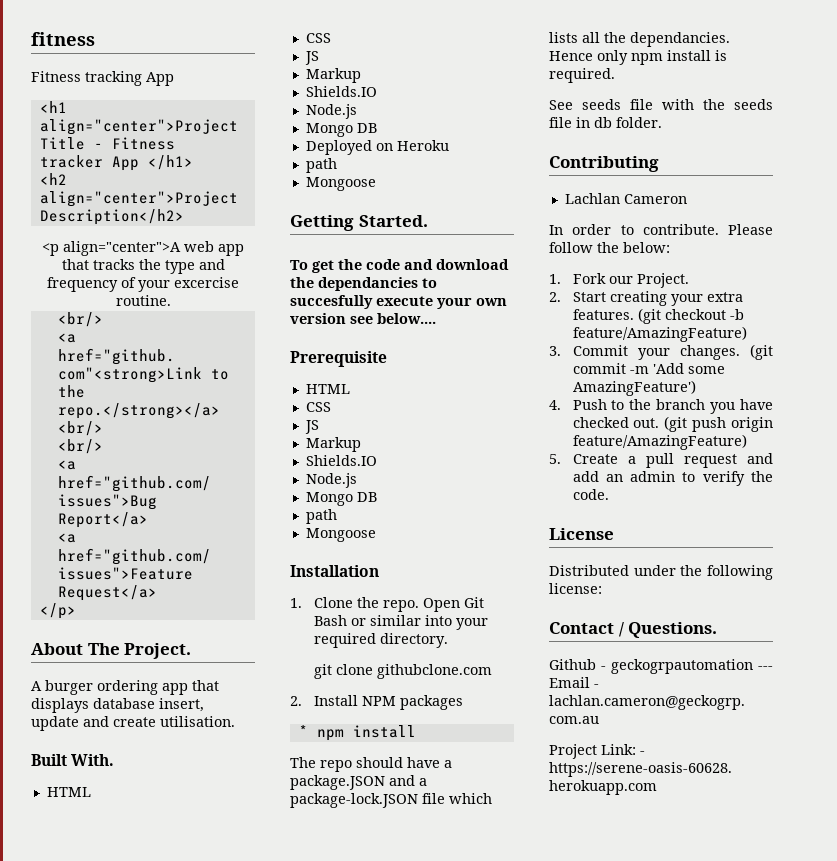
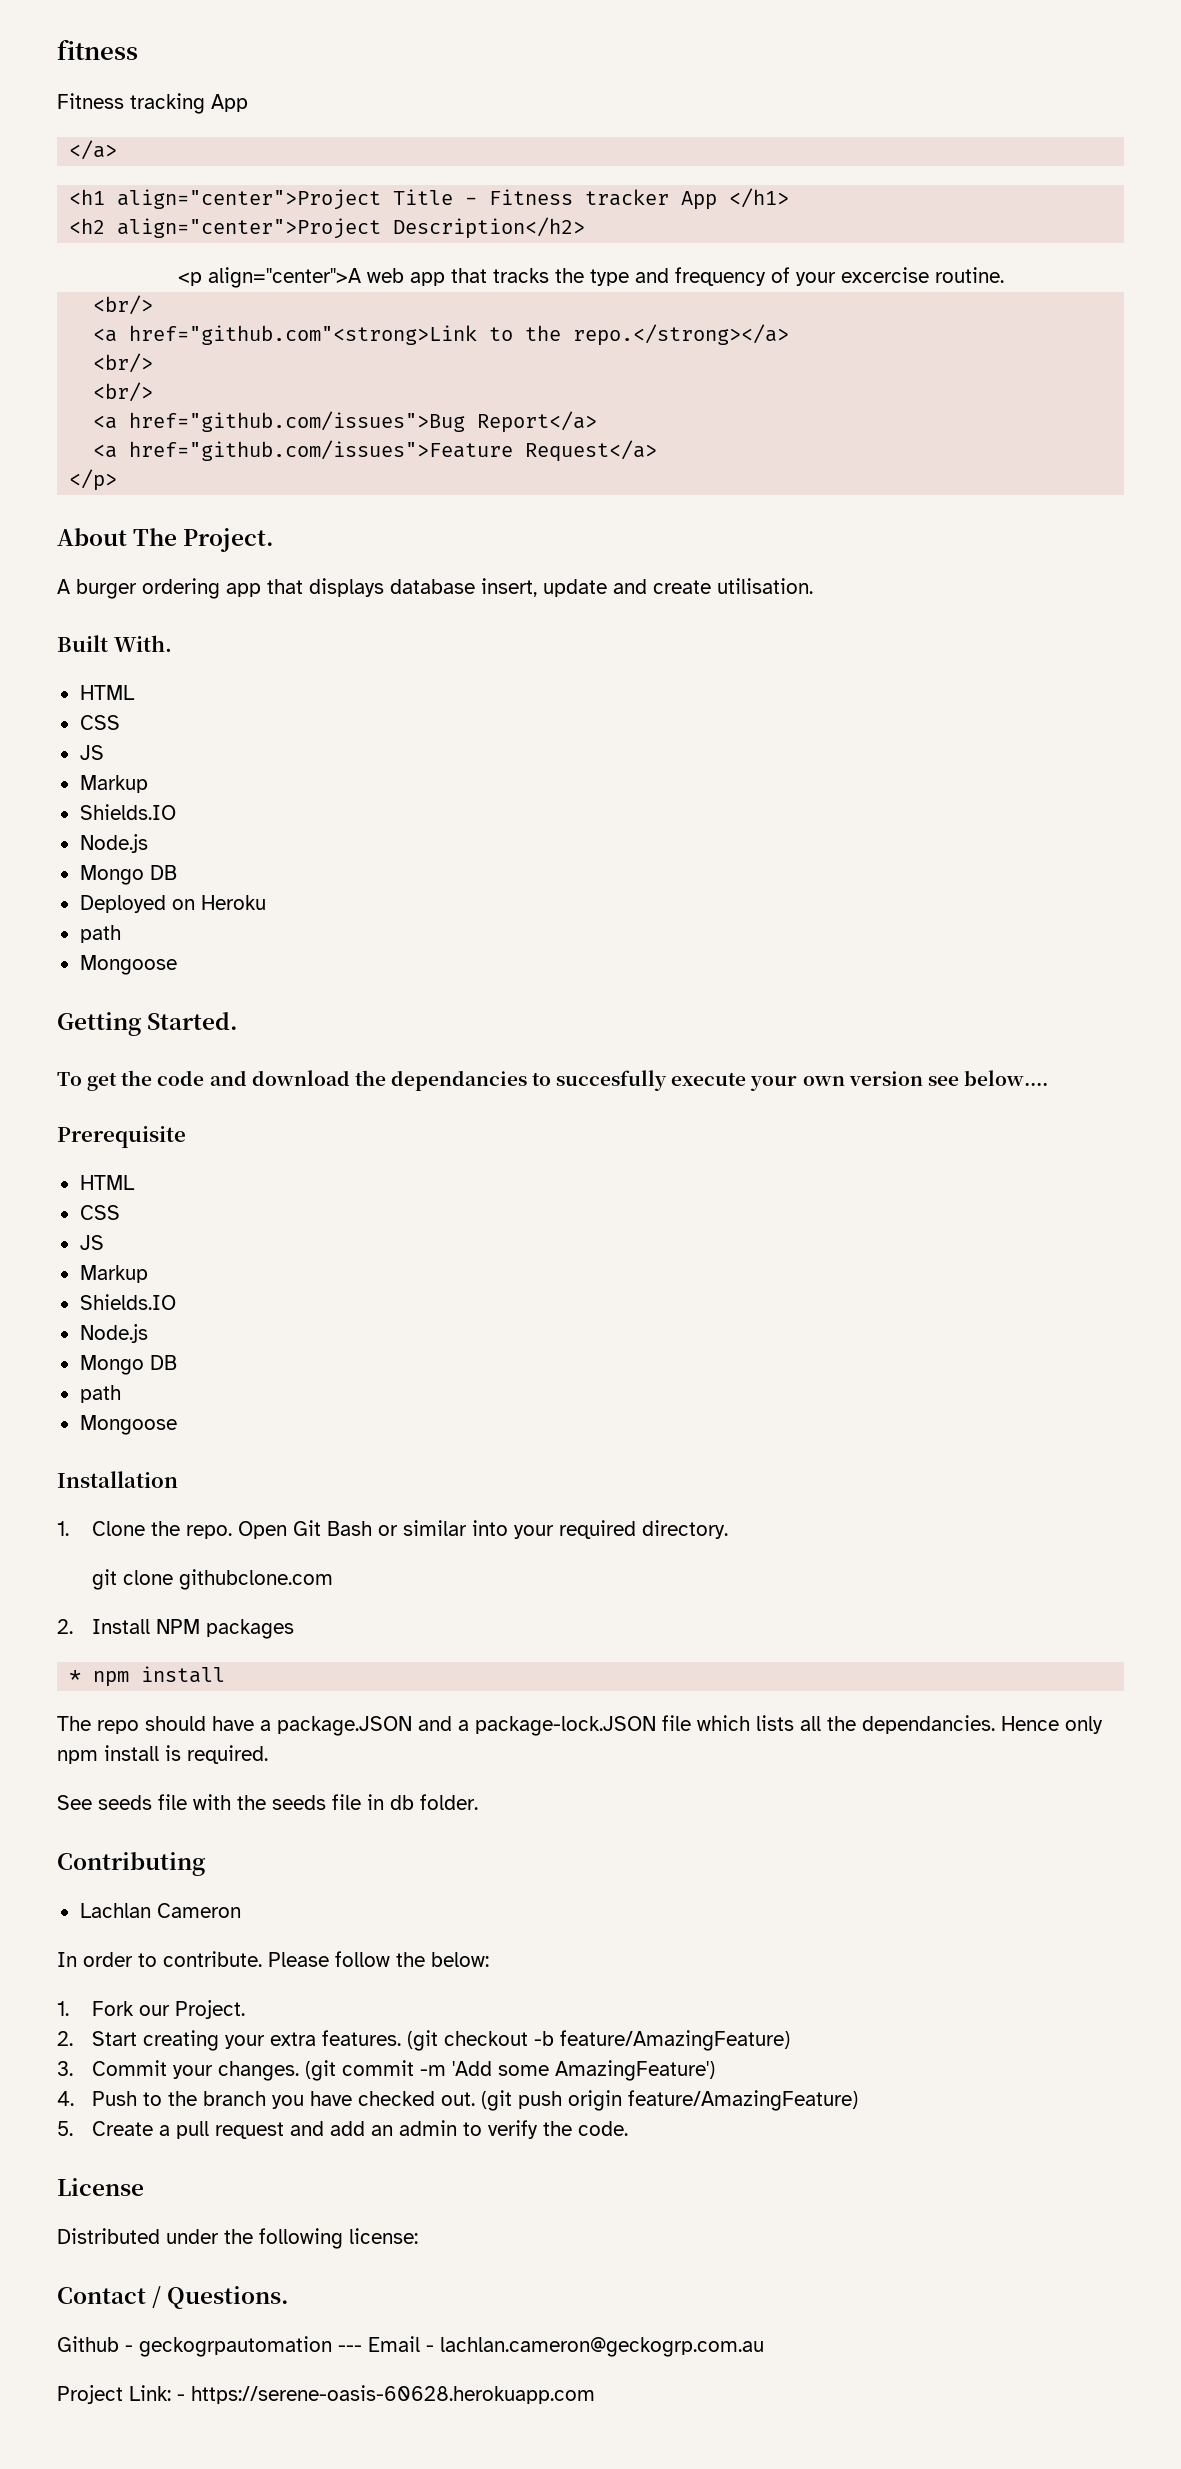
+ </a>

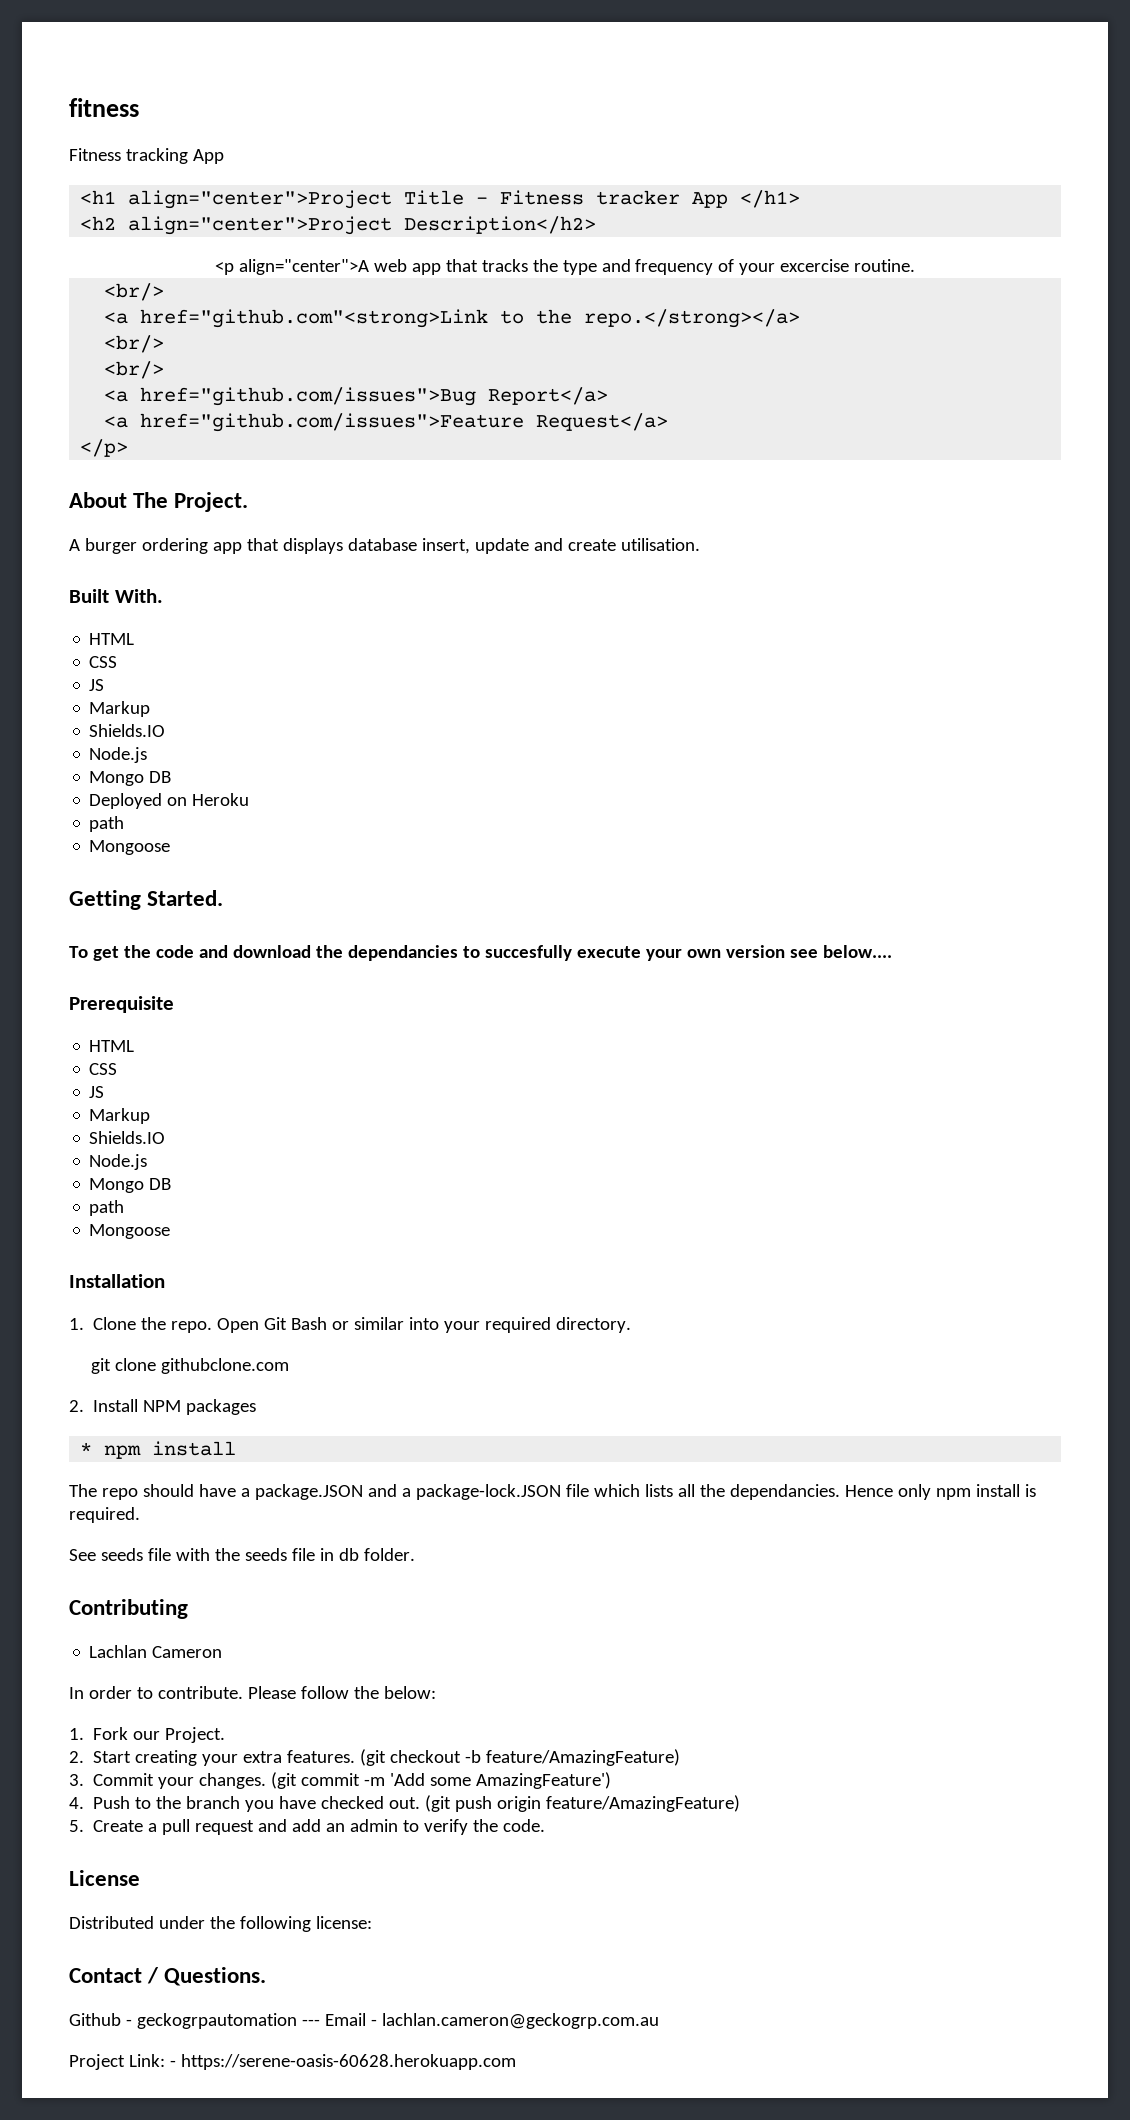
- </a>

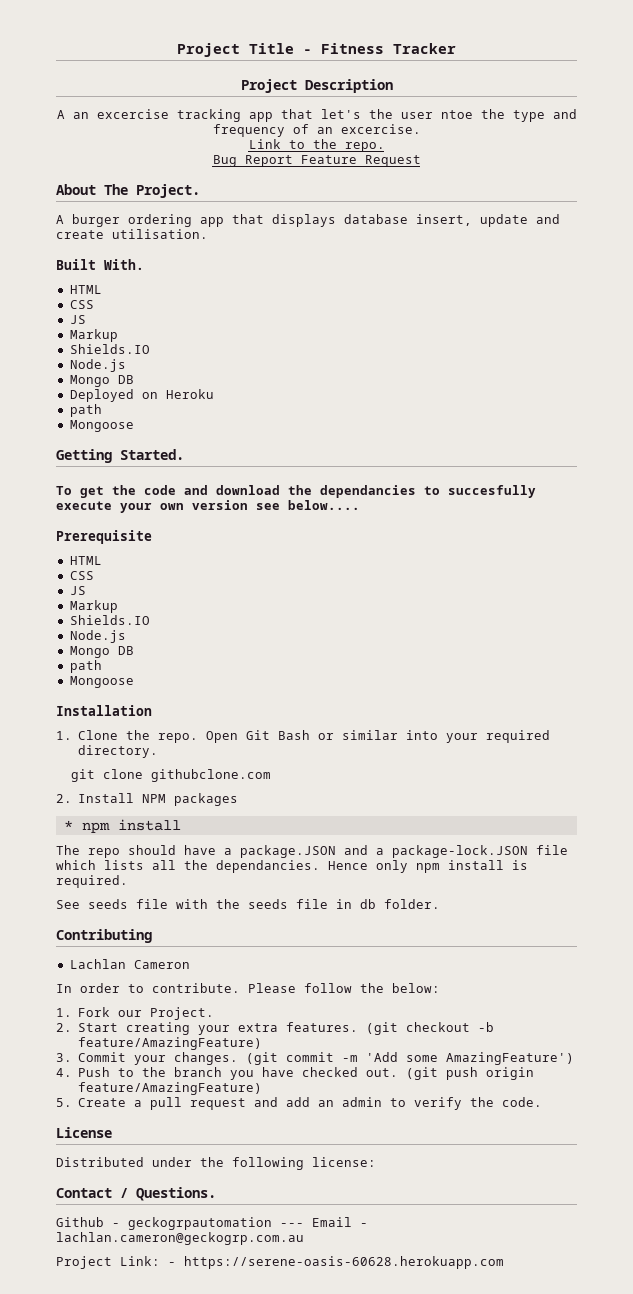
- fitness
- Fitness tracking App
- <h1 align="center">Project Title - Fitness tracker App </h1>
- <h2 align="center">Project Description</h2>
- <p align="center">A web app that tracks the type and frequency of your excercise routine.
- <br/>
- <a href="github.com"<strong>Link to the repo.</strong></a>
- <br/>
- <br/>
- <a href="github.com/issues">Bug Report</a>
- <a href="github.com/issues">Feature Request</a>
- </p>
+ Project Title - Fitness Tracker
+ Project Description
+ A an excercise tracking app that let's the user ntoe the type and frequency of an excercise.
+ Link to the repo.
+ Bug Report Feature Request

